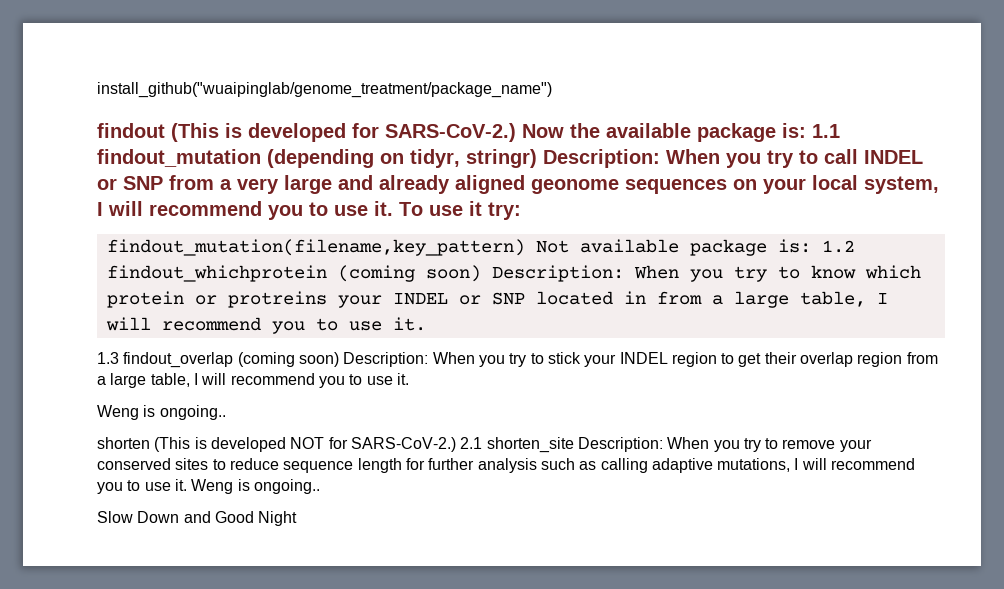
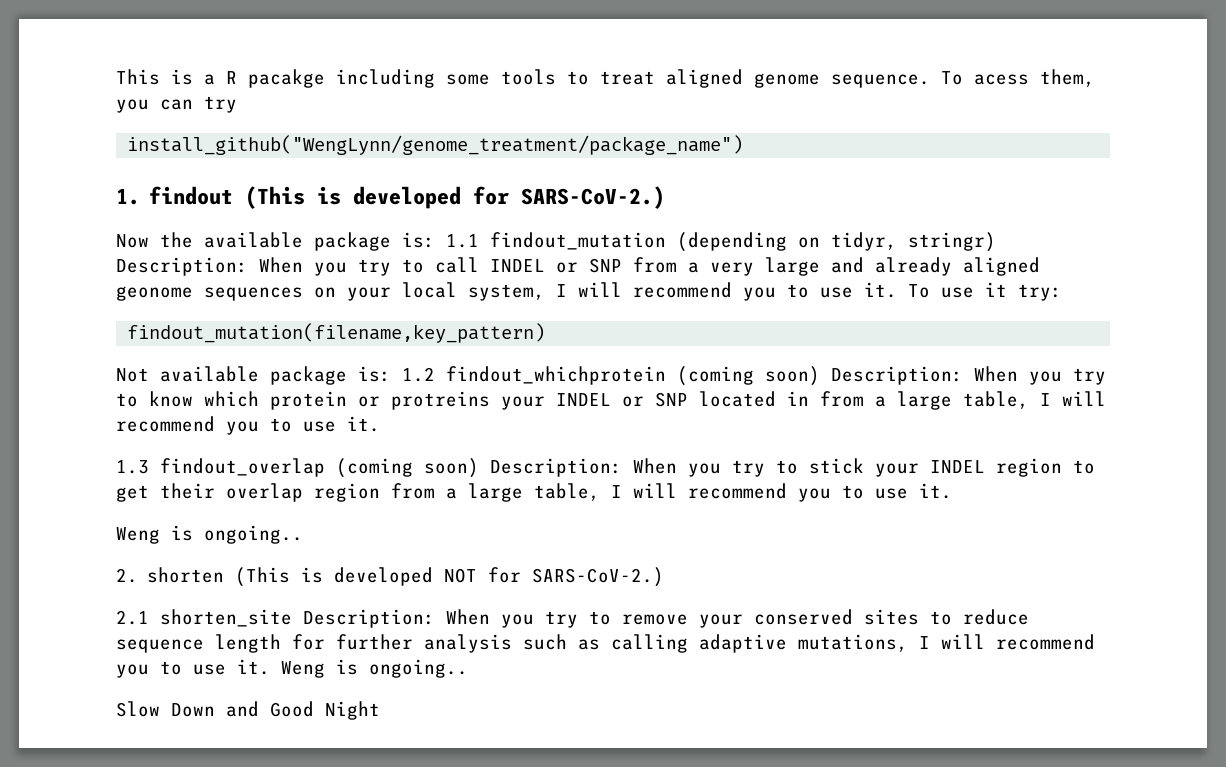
- install_github("wuaipinglab/genome_treatment/package_name")
- findout (This is developed for SARS-CoV-2.) Now the available package is: 1.1 findout_mutation (depending on tidyr, stringr) Description: When you try to call INDEL or SNP from a very large and already aligned geonome sequences on your local system, I will recommend you to use it.
+ This is a R pacakge including some tools to treat aligned genome sequence. To acess them, you can try
+ install_github("WengLynn/genome_treatment/package_name")
+ 1. findout (This is developed for SARS-CoV-2.)
+ Now the available package is: 1.1 findout_mutation (depending on tidyr, stringr) Description: When you try to call INDEL or SNP from a very large and already aligned geonome sequences on your local system, I will recommend you to use it.
- findout_mutation(filename,key_pattern) Not available package is: 1.2 findout_whichprotein (coming soon) Description: When you try to know which protein or protreins your INDEL or SNP located in from a large table, I will recommend you to use it.
+ findout_mutation(filename,key_pattern)
+ Not available package is: 1.2 findout_whichprotein (coming soon) Description: When you try to know which protein or protreins your INDEL or SNP located in from a large table, I will recommend you to use it.
- shorten (This is developed NOT for SARS-CoV-2.) 2.1 shorten_site Description: When you try to remove your conserved sites to reduce sequence length for further analysis such as calling adaptive mutations, I will recommend you to use it.
+ 2. shorten (This is developed NOT for SARS-CoV-2.)
+ 2.1 shorten_site Description: When you try to remove your conserved sites to reduce sequence length for further analysis such as calling adaptive mutations, I will recommend you to use it.

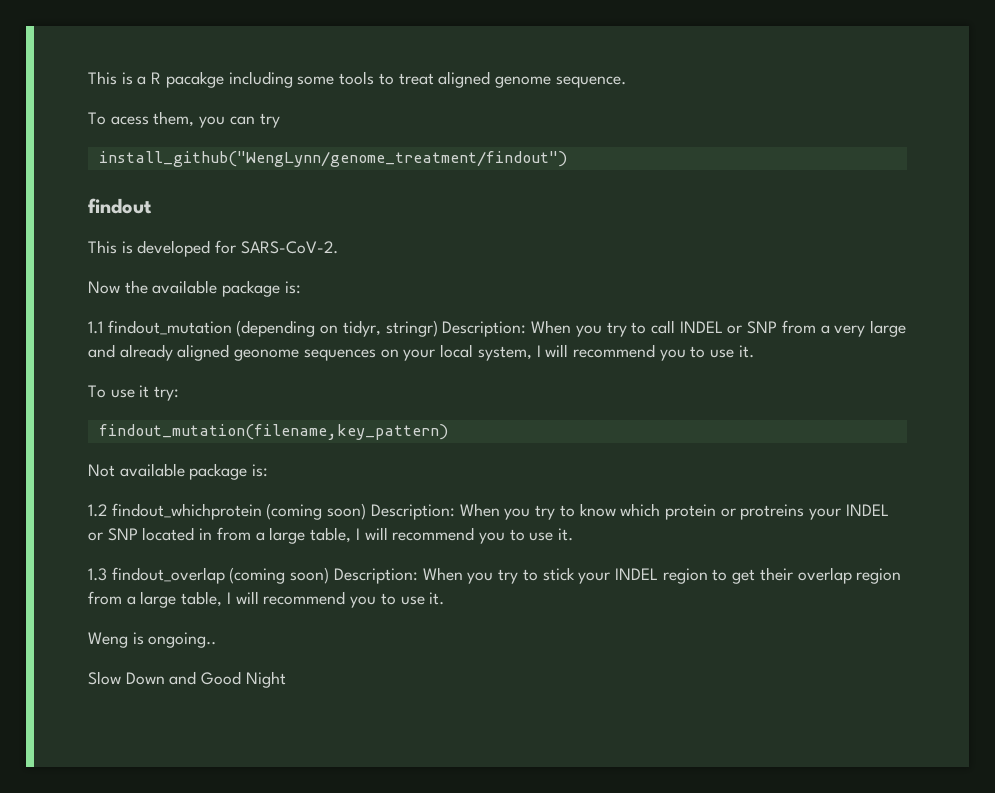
- This is a R pacakge including some tools to treat aligned genome sequence. To acess them, you can try
+ This is a R pacakge including some tools to treat aligned genome sequence.
+ To acess them, you can try
- install_github("WengLynn/genome_treatment/package_name")
- 1. findout (This is developed for SARS-CoV-2.)
+ install_github("WengLynn/genome_treatment/findout")
+ findout
+ This is developed for SARS-CoV-2.
- Now the available package is: 1.1 findout_mutation (depending on tidyr, stringr) Description: When you try to call INDEL or SNP from a very large and already aligned geonome sequences on your local system, I will recommend you to use it. To use it try:
+ Now the available package is:
+ 1.1 findout_mutation (depending on tidyr, stringr) Description: When you try to call INDEL or SNP from a very large and already aligned geonome sequences on your local system, I will recommend you to use it.
+ To use it try:
- Not available package is: 1.2 findout_whichprotein (coming soon) Description: When you try to know which protein or protreins your INDEL or SNP located in from a large table, I will recommend you to use it.
+ Not available package is:
+ 1.2 findout_whichprotein (coming soon) Description: When you try to know which protein or protreins your INDEL or SNP located in from a large table, I will recommend you to use it.
- 2. shorten (This is developed NOT for SARS-CoV-2.)
- 2.1 shorten_site Description: When you try to remove your conserved sites to reduce sequence length for further analysis such as calling adaptive mutations, I will recommend you to use it. Weng is ongoing..

